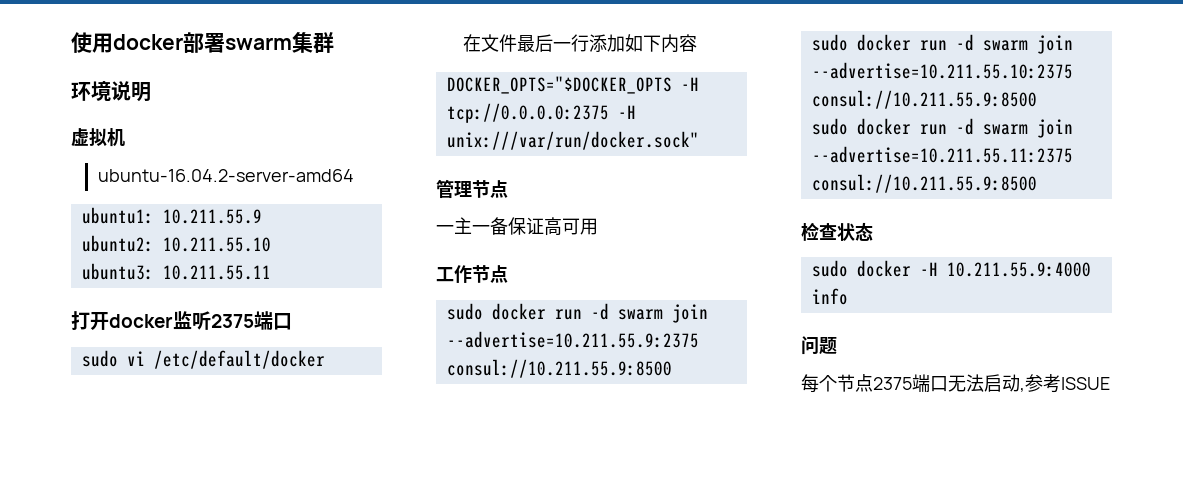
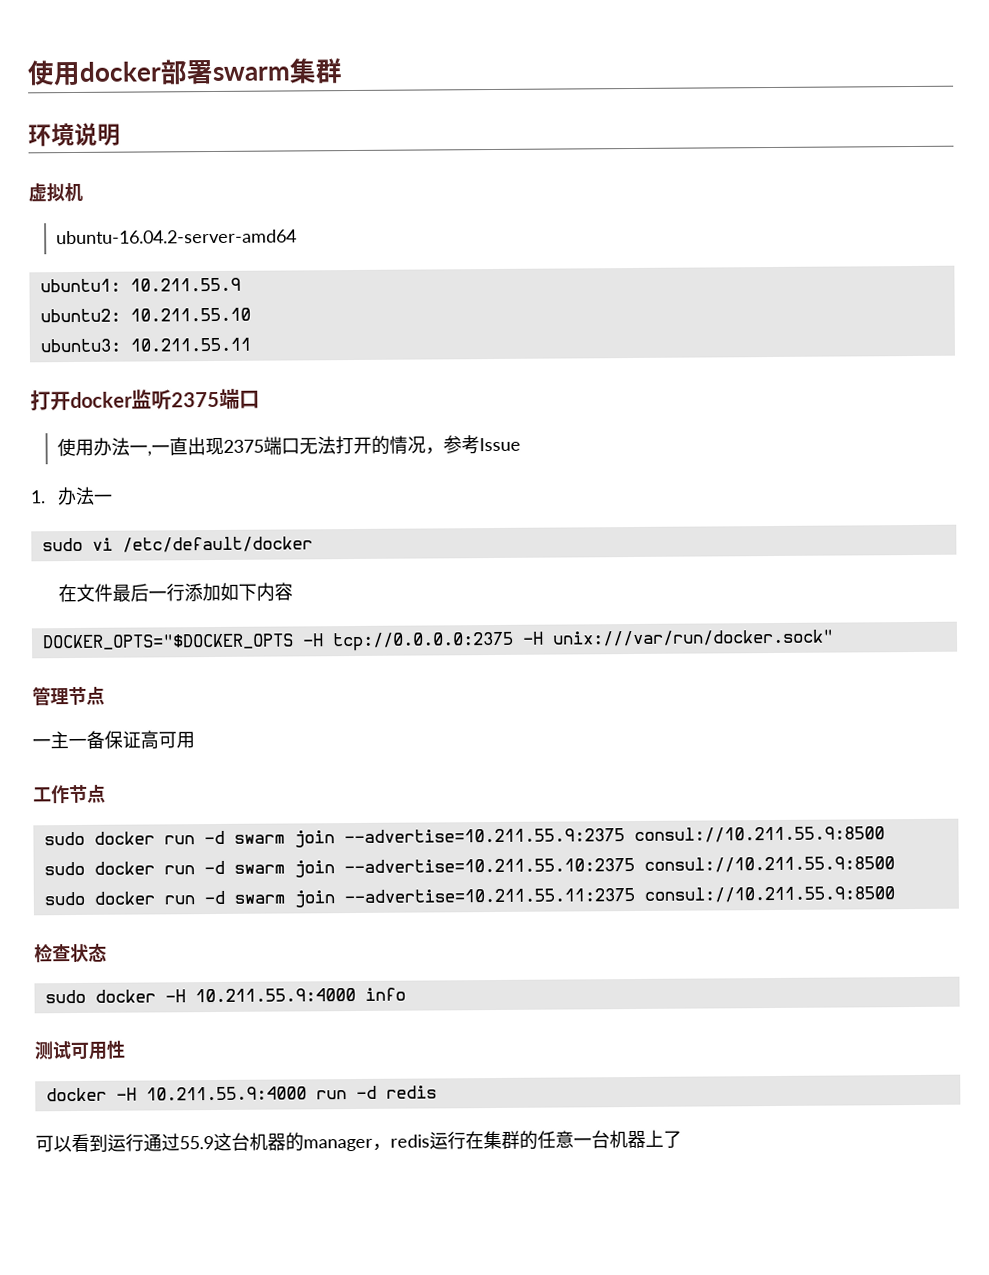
+ 使用办法一,一直出现2375端口无法打开的情况，参考Issue
+ 1.办法一
- 问题
- 每个节点2375端口无法启动,参考ISSUE
+ 测试可用性
+ docker -H 10.211.55.9:4000 run -d redis
+ 可以看到运行通过55.9这台机器的manager，redis运行在集群的任意一台机器上了

